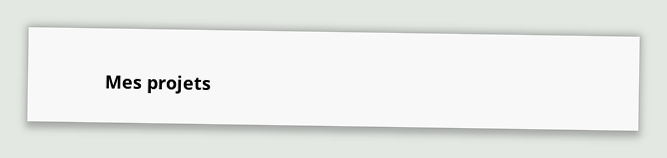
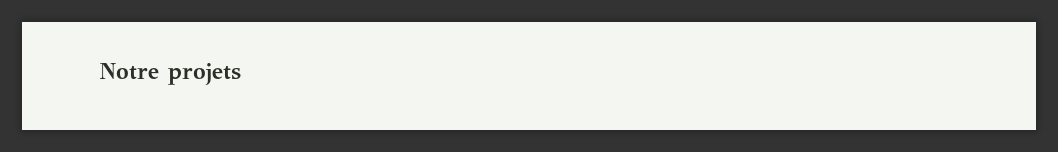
- Mes projets
+ Notre projets

